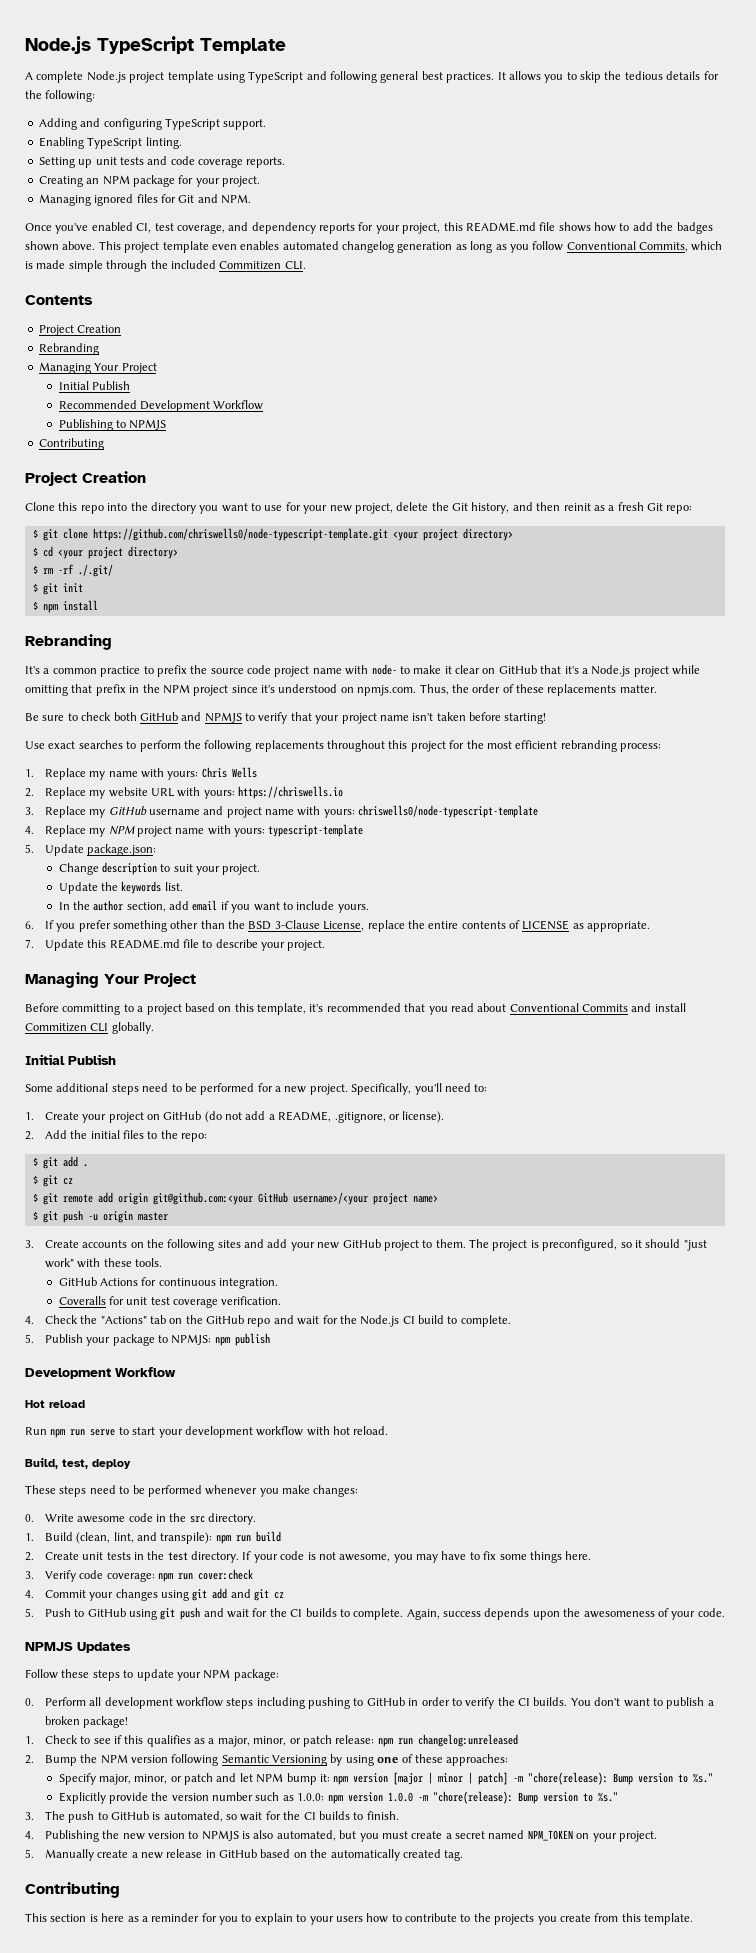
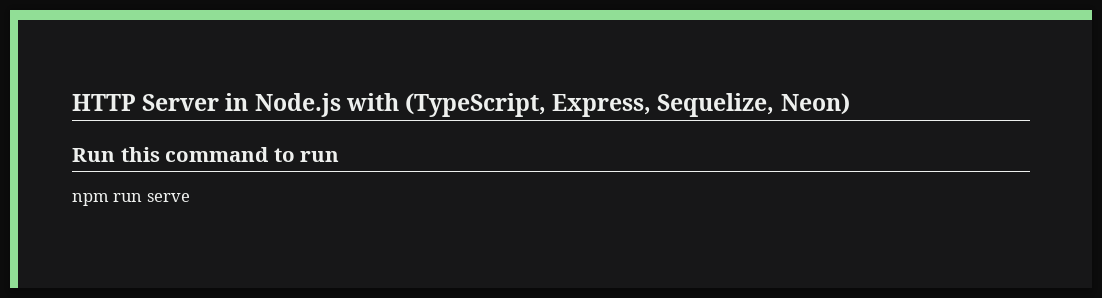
- Node.js TypeScript Template
- A complete Node.js project template using TypeScript and following general best practices. It allows you to skip the tedious details for the following:
- Adding and configuring TypeScript support.
- Enabling TypeScript linting.
- Setting up unit tests and code coverage reports.
- Creating an NPM package for your project.
- Managing ignored files for Git and NPM.
- Once you've enabled CI, test coverage, and dependency reports for your project, this README.md file shows how to add the badges shown above. This project template even enables automated changelog generation as long as you follow Conventional Commits, which is made simple through the included Commitizen CLI.
- Contents
- Project Creation
- Rebranding
- Managing Your Project
- Initial Publish
- Recommended Development Workflow
- Publishing to NPMJS
- Contributing
- Project Creation
- Clone this repo into the directory you want to use for your new project, delete the Git history, and then reinit as a fresh Git repo:
- $ git clone https://github.com/chriswells0/node-typescript-template.git <your project directory>
- $ cd <your project directory>
- $ rm -rf ./.git/
- $ git init
- $ npm install
- Rebranding
- It's a common practice to prefix the source code project name with node- to make it clear on GitHub that it's a Node.js project while omitting that prefix in the NPM project since it's understood on npmjs.com. Thus, the order of these replacements matter.
- Be sure to check both GitHub and NPMJS to verify that your project name isn't taken before starting!
- Use exact searches to perform the following replacements throughout this project for the most efficient rebranding process:
- 1. Replace my name with yours: Chris Wells
- 2. Replace my website URL with yours: https://chriswells.io
- 3. Replace my GitHub username and project name with yours: chriswells0/node-typescript-template
- 4. Replace my NPM project name with yours: typescript-template
- 5. Update package.json:
- Change description to suit your project.
- Update the keywords list.
- In the author section, add email if you want to include yours.
- 6. If you prefer something other than the BSD 3-Clause License, replace the entire contents of LICENSE as appropriate.
- 7. Update this README.md file to describe your project.
- Managing Your Project
- Before committing to a project based on this template, it's recommended that you read about Conventional Commits and install Commitizen CLI globally.
- Initial Publish
- Some additional steps need to be performed for a new project. Specifically, you'll need to:
- 1. Create your project on GitHub (do not add a README, .gitignore, or license).
- 2. Add the initial files to the repo:
- $ git add .
- $ git cz
- $ git remote add origin git@github.com:<your GitHub username>/<your project name>
- $ git push -u origin master
- 3. Create accounts on the following sites and add your new GitHub project to them. The project is preconfigured, so it should "just work" with these tools.
- GitHub Actions for continuous integration.
- Coveralls for unit test coverage verification.
- 4. Check the "Actions" tab on the GitHub repo and wait for the Node.js CI build to complete.
- 5. Publish your package to NPMJS: npm publish
- Development Workflow
- Hot reload
- Run npm run serve to start your development workflow with hot reload.
- Build, test, deploy
- These steps need to be performed whenever you make changes:
- 0. Write awesome code in the src directory.
- 1. Build (clean, lint, and transpile): npm run build
- 2. Create unit tests in the test directory. If your code is not awesome, you may have to fix some things here.
- 3. Verify code coverage: npm run cover:check
- 4. Commit your changes using git add and git cz
- 5. Push to GitHub using git push and wait for the CI builds to complete. Again, success depends upon the awesomeness of your code.
- NPMJS Updates
- Follow these steps to update your NPM package:
- 0. Perform all development workflow steps including pushing to GitHub in order to verify the CI builds. You don't want to publish a broken package!
- 1. Check to see if this qualifies as a major, minor, or patch release: npm run changelog:unreleased
- 2. Bump the NPM version following Semantic Versioning by using one of these approaches:
- Specify major, minor, or patch and let NPM bump it: npm version [major | minor | patch] -m "chore(release): Bump version to %s."
- Explicitly provide the version number such as 1.0.0: npm version 1.0.0 -m "chore(release): Bump version to %s."
- 3. The push to GitHub is automated, so wait for the CI builds to finish.
- 4. Publishing the new version to NPMJS is also automated, but you must create a secret named NPM_TOKEN on your project.
- 5. Manually create a new release in GitHub based on the automatically created tag.
- Contributing
- This section is here as a reminder for you to explain to your users how to contribute to the projects you create from this template.
+ HTTP Server in Node.js with (TypeScript, Express, Sequelize, Neon)
+ Run this command to run
+ npm run serve

